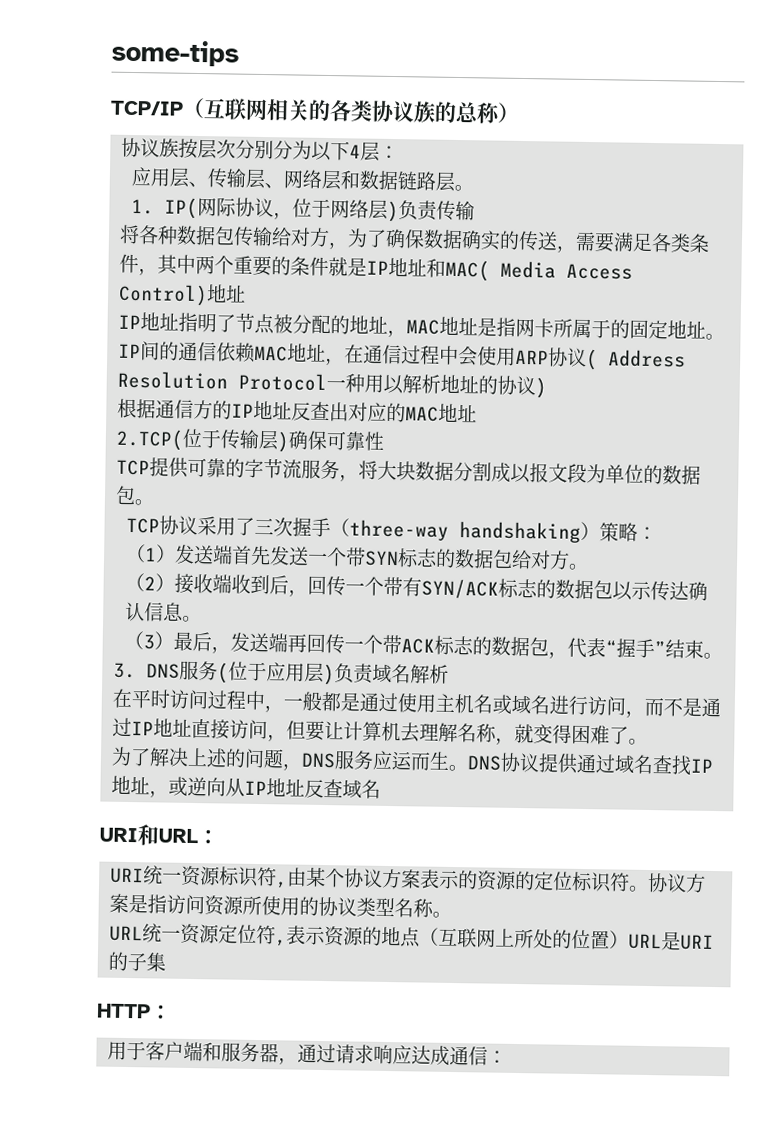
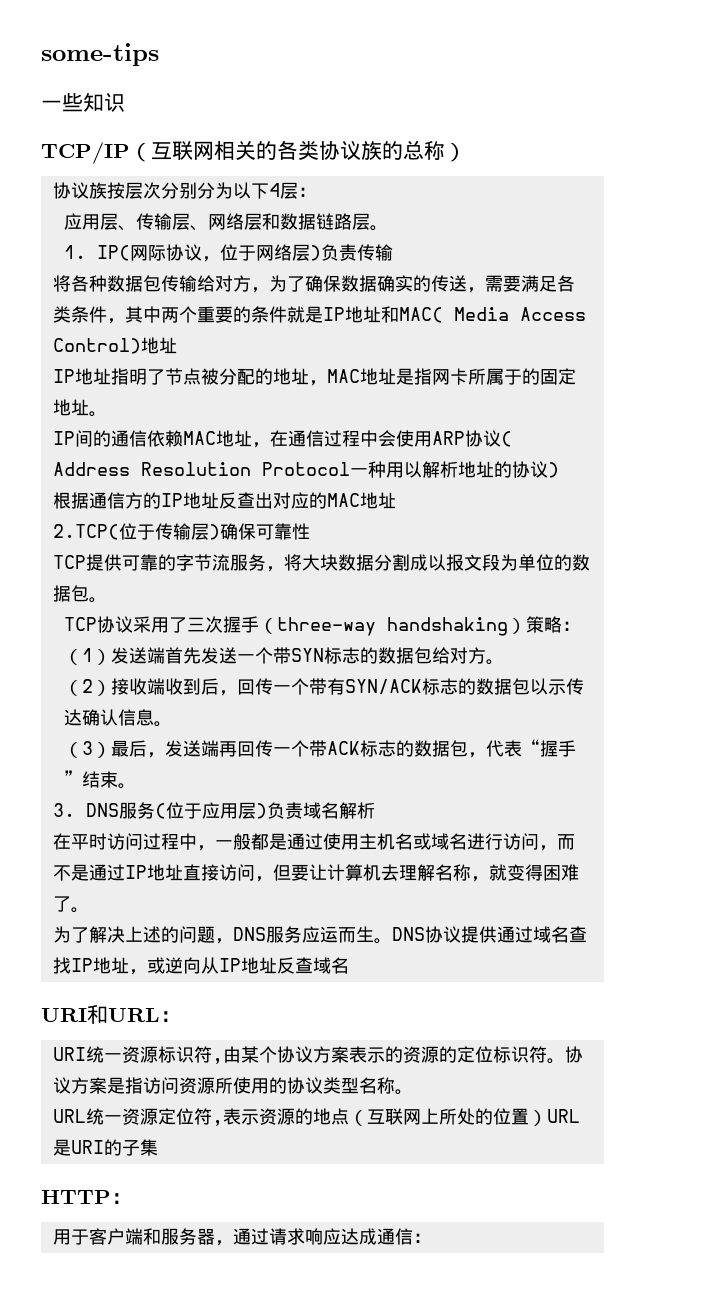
+ 一些知识

